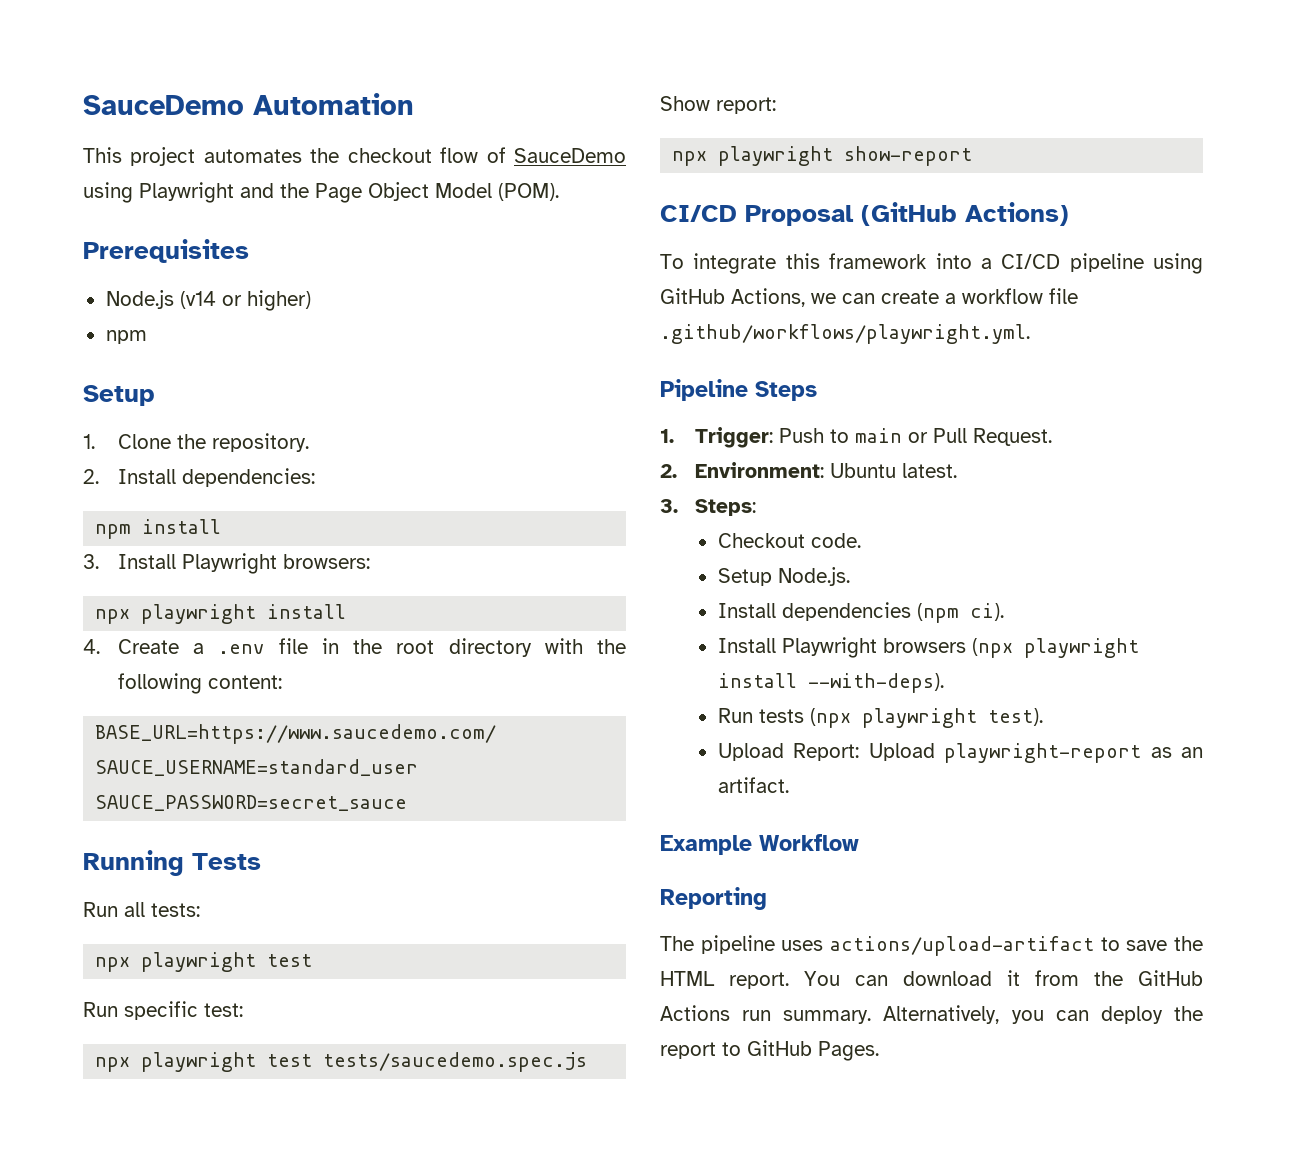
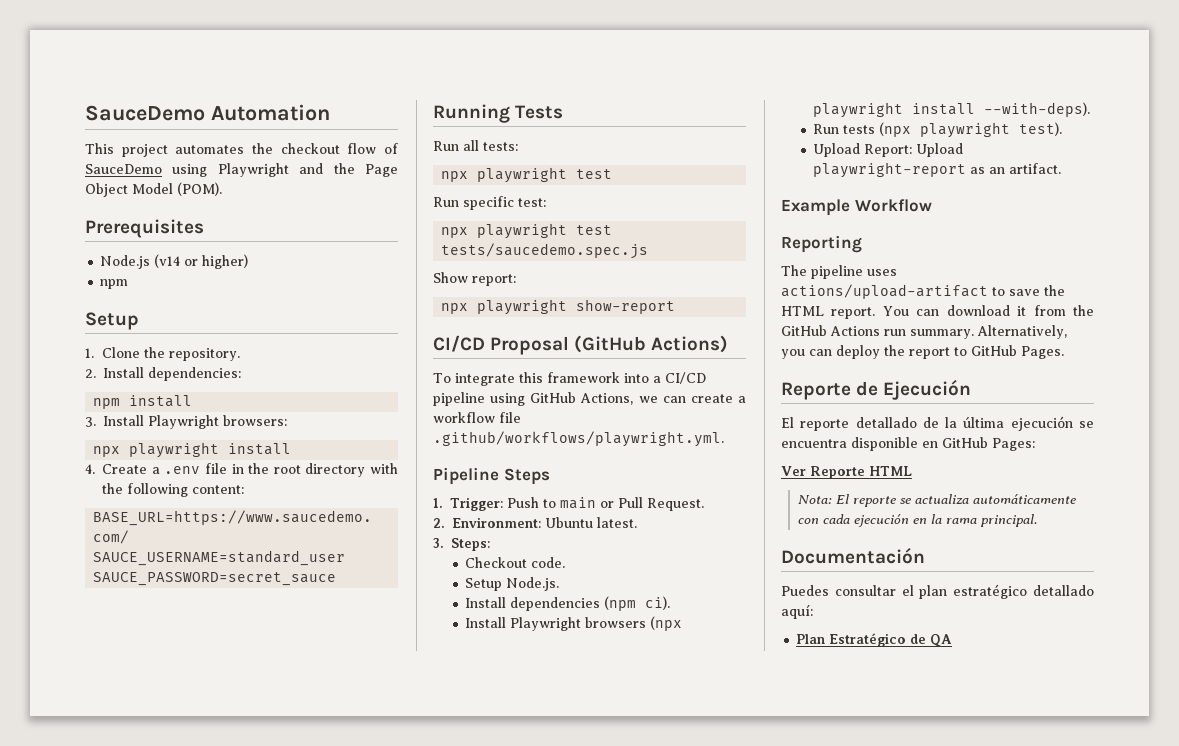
+ Reporte de Ejecución
+ El reporte detallado de la última ejecución se encuentra disponible en GitHub Pages:
+ Ver Reporte HTML
+ Nota: El reporte se actualiza automáticamente con cada ejecución en la rama principal.
+ Documentación
+ Puedes consultar el plan estratégico detallado aquí:
+ Plan Estratégico de QA

